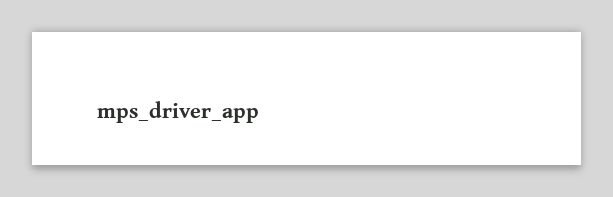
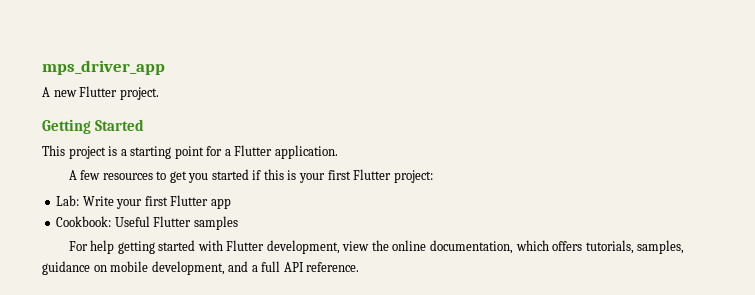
+ A new Flutter project.
+ Getting Started
+ This project is a starting point for a Flutter application.
+ A few resources to get you started if this is your first Flutter project:
+ Lab: Write your first Flutter app
+ Cookbook: Useful Flutter samples
+ For help getting started with Flutter development, view the online documentation, which offers tutorials, samples, guidance on mobile development, and a full API reference.

